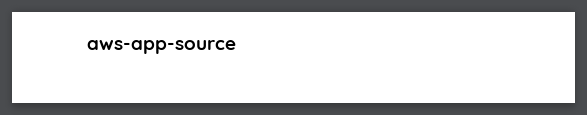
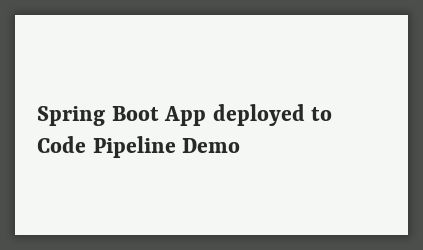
- aws-app-source
+ Spring Boot App deployed to Code Pipeline Demo

